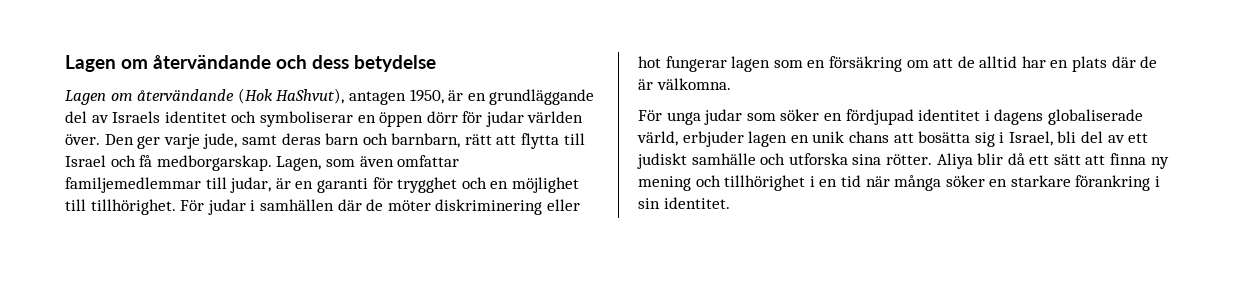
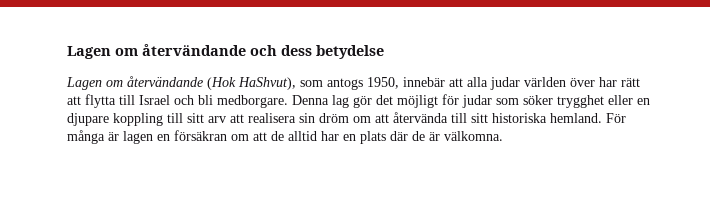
- Lagen om återvändande (Hok HaShvut), antagen 1950, är en grundläggande del av Israels identitet och symboliserar en öppen dörr för judar världen över. Den ger varje jude, samt deras barn och barnbarn, rätt att flytta till Israel och få medborgarskap. Lagen, som även omfattar familjemedlemmar till judar, är en garanti för trygghet och en möjlighet till tillhörighet. För judar i samhällen där de möter diskriminering eller hot fungerar lagen som en försäkring om att de alltid har en plats där de är välkomna.
+ Lagen om återvändande (Hok HaShvut), som antogs 1950, innebär att alla judar världen över har rätt att flytta till Israel och bli medborgare. Denna lag gör det möjligt för judar som söker trygghet eller en djupare koppling till sitt arv att realisera sin dröm om att återvända till sitt historiska hemland. För många är lagen en försäkran om att de alltid har en plats där de är välkomna.
- För unga judar som söker en fördjupad identitet i dagens globaliserade värld, erbjuder lagen en unik chans att bosätta sig i Israel, bli del av ett judiskt samhälle och utforska sina rötter. Aliya blir då ett sätt att finna ny mening och tillhörighet i en tid när många söker en starkare förankring i sin identitet.

